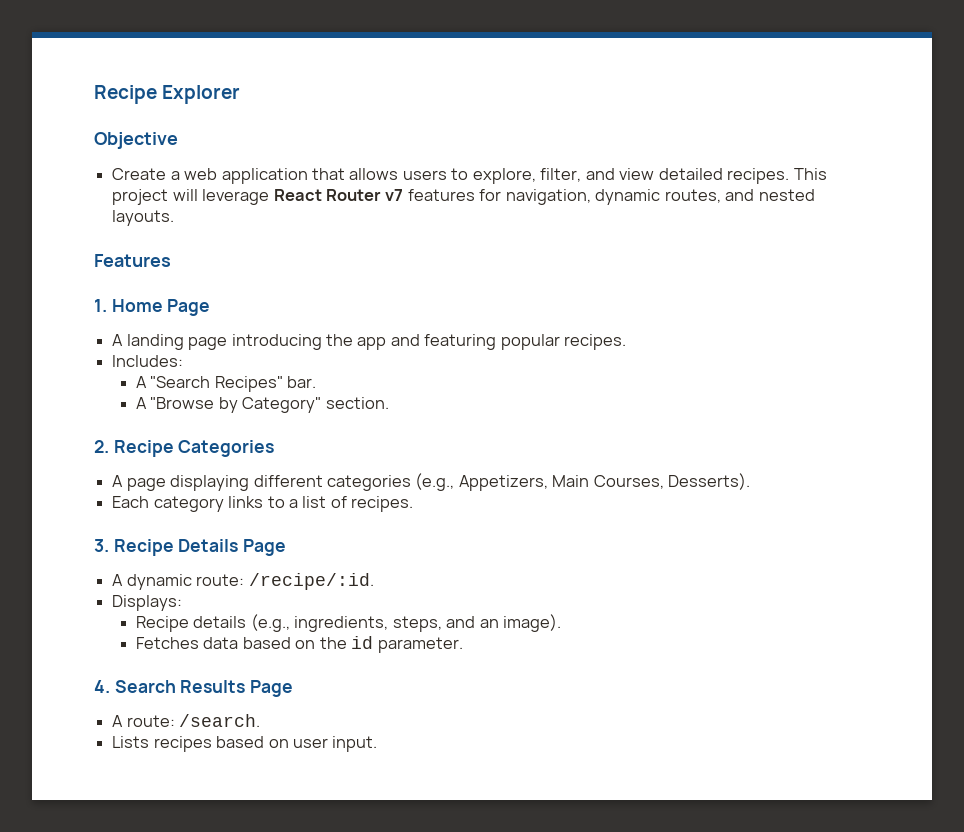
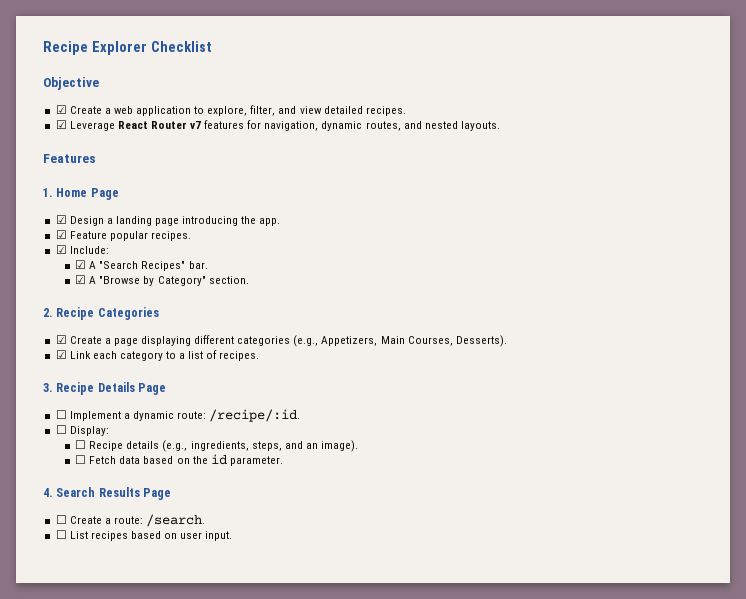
- Recipe Explorer
+ Recipe Explorer Checklist
- Create a web application that allows users to explore, filter, and view detailed recipes. This project will leverage React Router v7 features for navigation, dynamic routes, and nested layouts.
+ ☑ Create a web application to explore, filter, and view detailed recipes.
+ ☑ Leverage React Router v7 features for navigation, dynamic routes, and nested layouts.
- A landing page introducing the app and featuring popular recipes.
+ ☑ Design a landing page introducing the app.
+ ☑ Feature popular recipes.
- Includes:
- A "Search Recipes" bar.
+ ☑ Include:
+ ☑ A "Search Recipes" bar.
- A "Browse by Category" section.
+ ☑ A "Browse by Category" section.
- A page displaying different categories (e.g., Appetizers, Main Courses, Desserts).
+ ☑ Create a page displaying different categories (e.g., Appetizers, Main Courses, Desserts).
- Each category links to a list of recipes.
+ ☑ Link each category to a list of recipes.
- A dynamic route: /recipe/:id.
+ ☐ Implement a dynamic route: /recipe/:id.
- Displays:
- Recipe details (e.g., ingredients, steps, and an image).
+ ☐ Display:
+ ☐ Recipe details (e.g., ingredients, steps, and an image).
- Fetches data based on the id parameter.
+ ☐ Fetch data based on the id parameter.
- A route: /search.
+ ☐ Create a route: /search.
- Lists recipes based on user input.
+ ☐ List recipes based on user input.

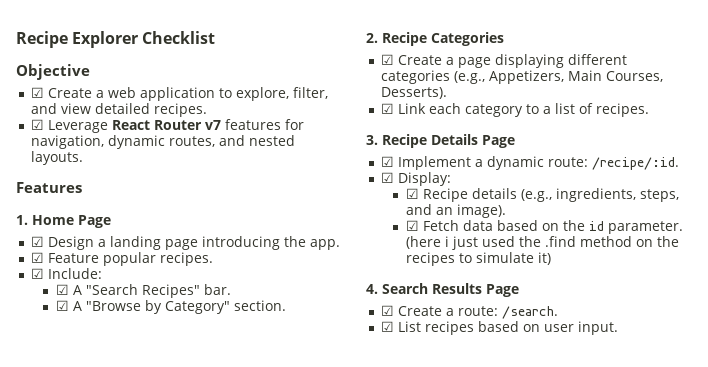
- ☐ Implement a dynamic route: /recipe/:id.
+ ☑ Implement a dynamic route: /recipe/:id.
- ☐ Display:
+ ☑ Display:
- ☐ Recipe details (e.g., ingredients, steps, and an image).
+ ☑ Recipe details (e.g., ingredients, steps, and an image).
- ☐ Fetch data based on the id parameter.
+ ☑ Fetch data based on the id parameter. (here i just used the .find method on the recipes to simulate it)
- ☐ Create a route: /search.
+ ☑ Create a route: /search.
- ☐ List recipes based on user input.
+ ☑ List recipes based on user input.

